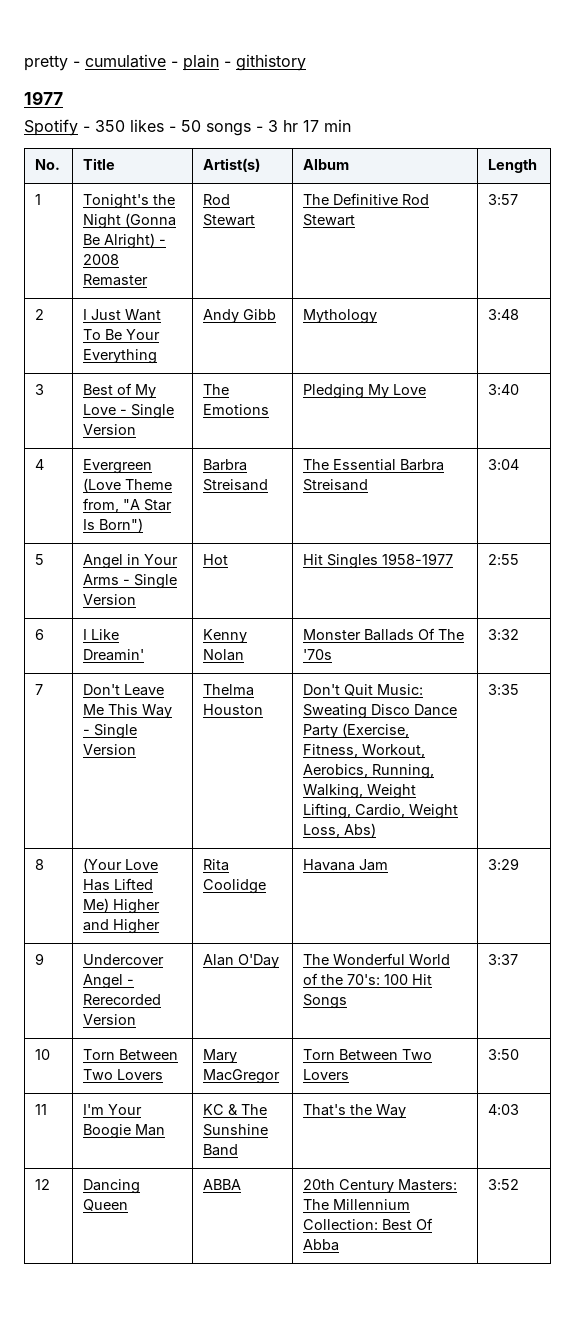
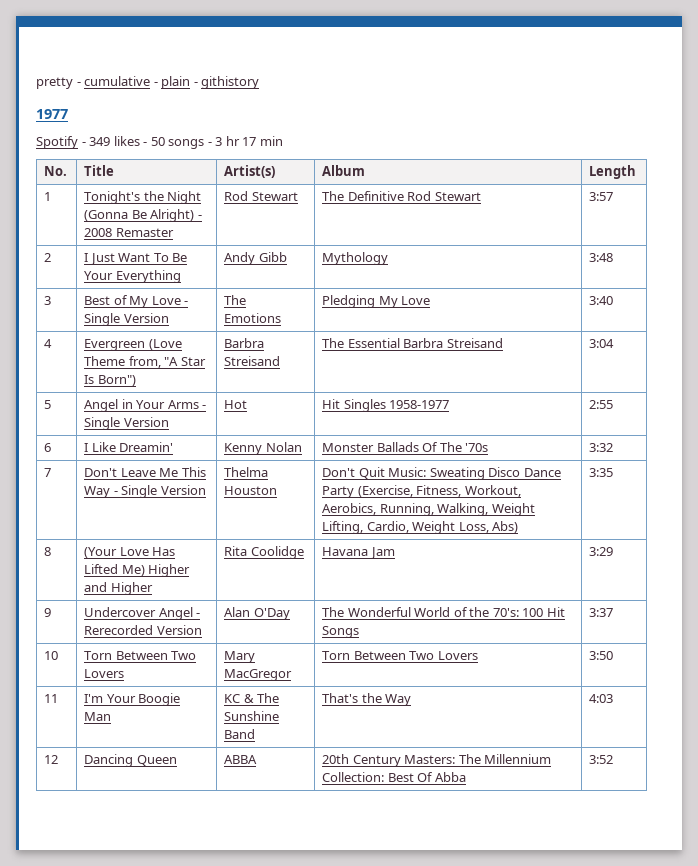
- Spotify - 350 likes - 50 songs - 3 hr 17 min
+ Spotify - 349 likes - 50 songs - 3 hr 17 min

